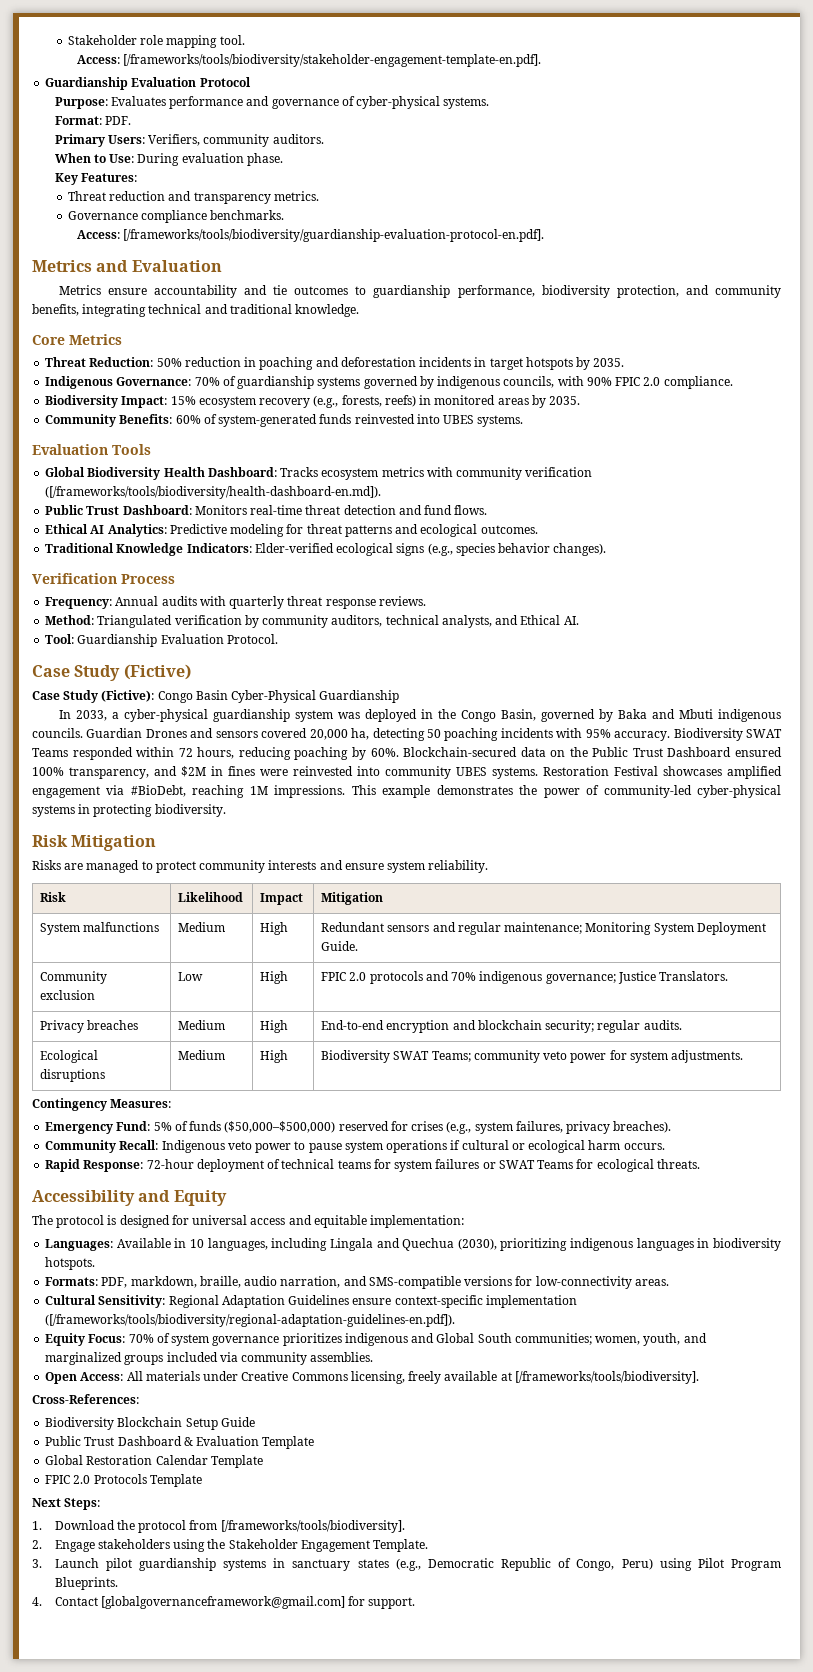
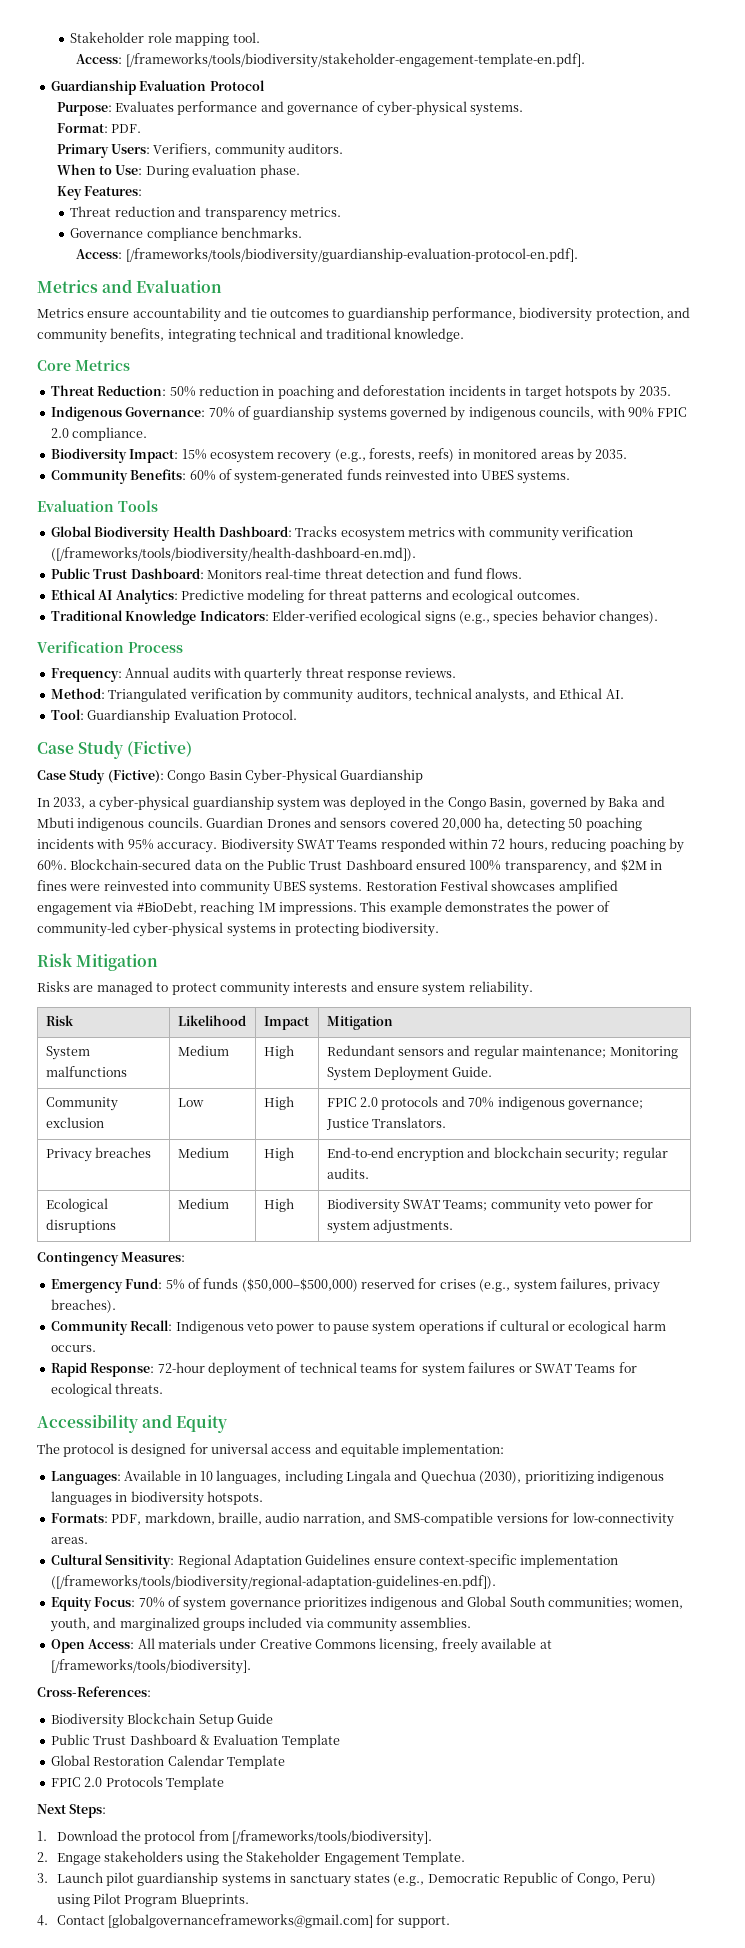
- 4. Contact [globalgovernanceframework@gmail.com] for support.
+ 4. Contact [globalgovernanceframeworks@gmail.com] for support.

